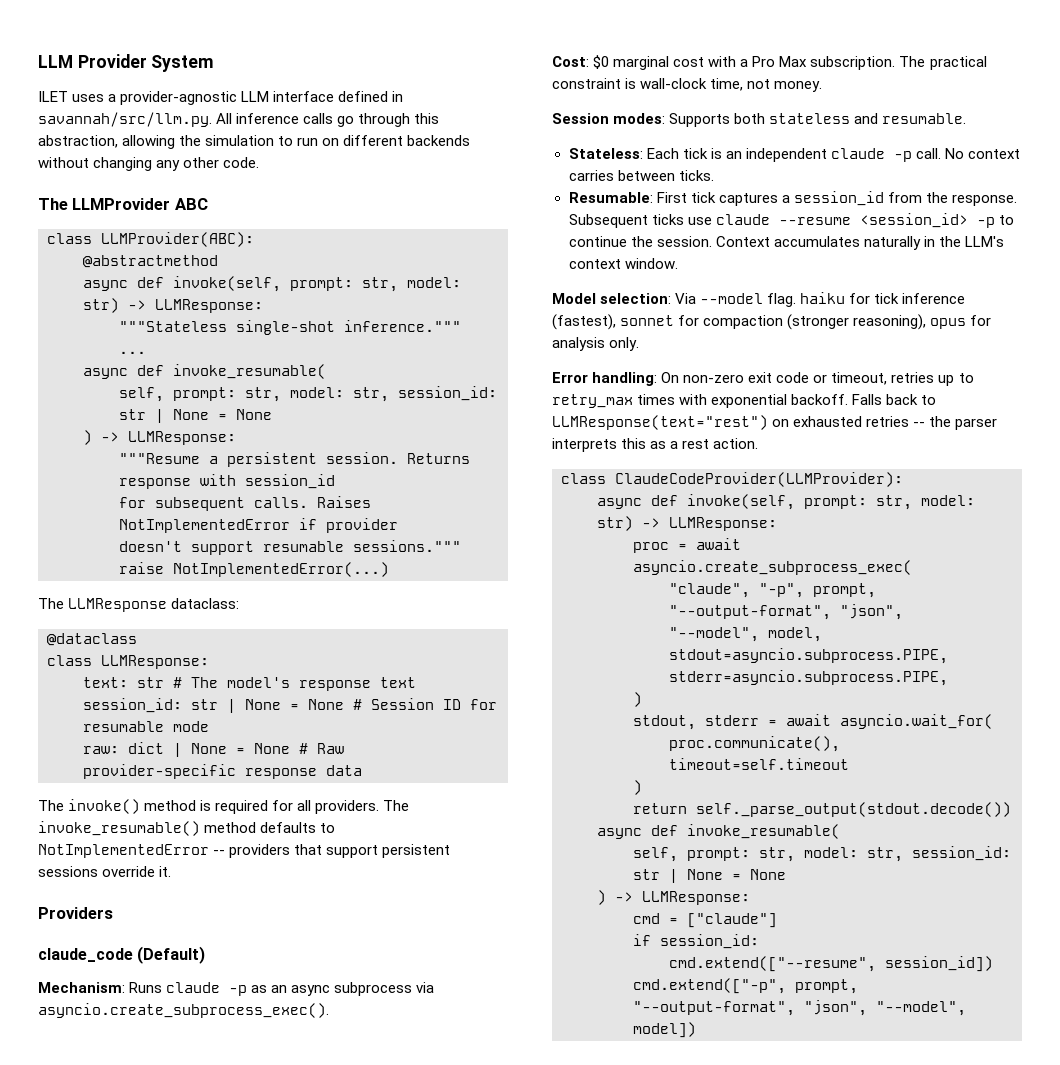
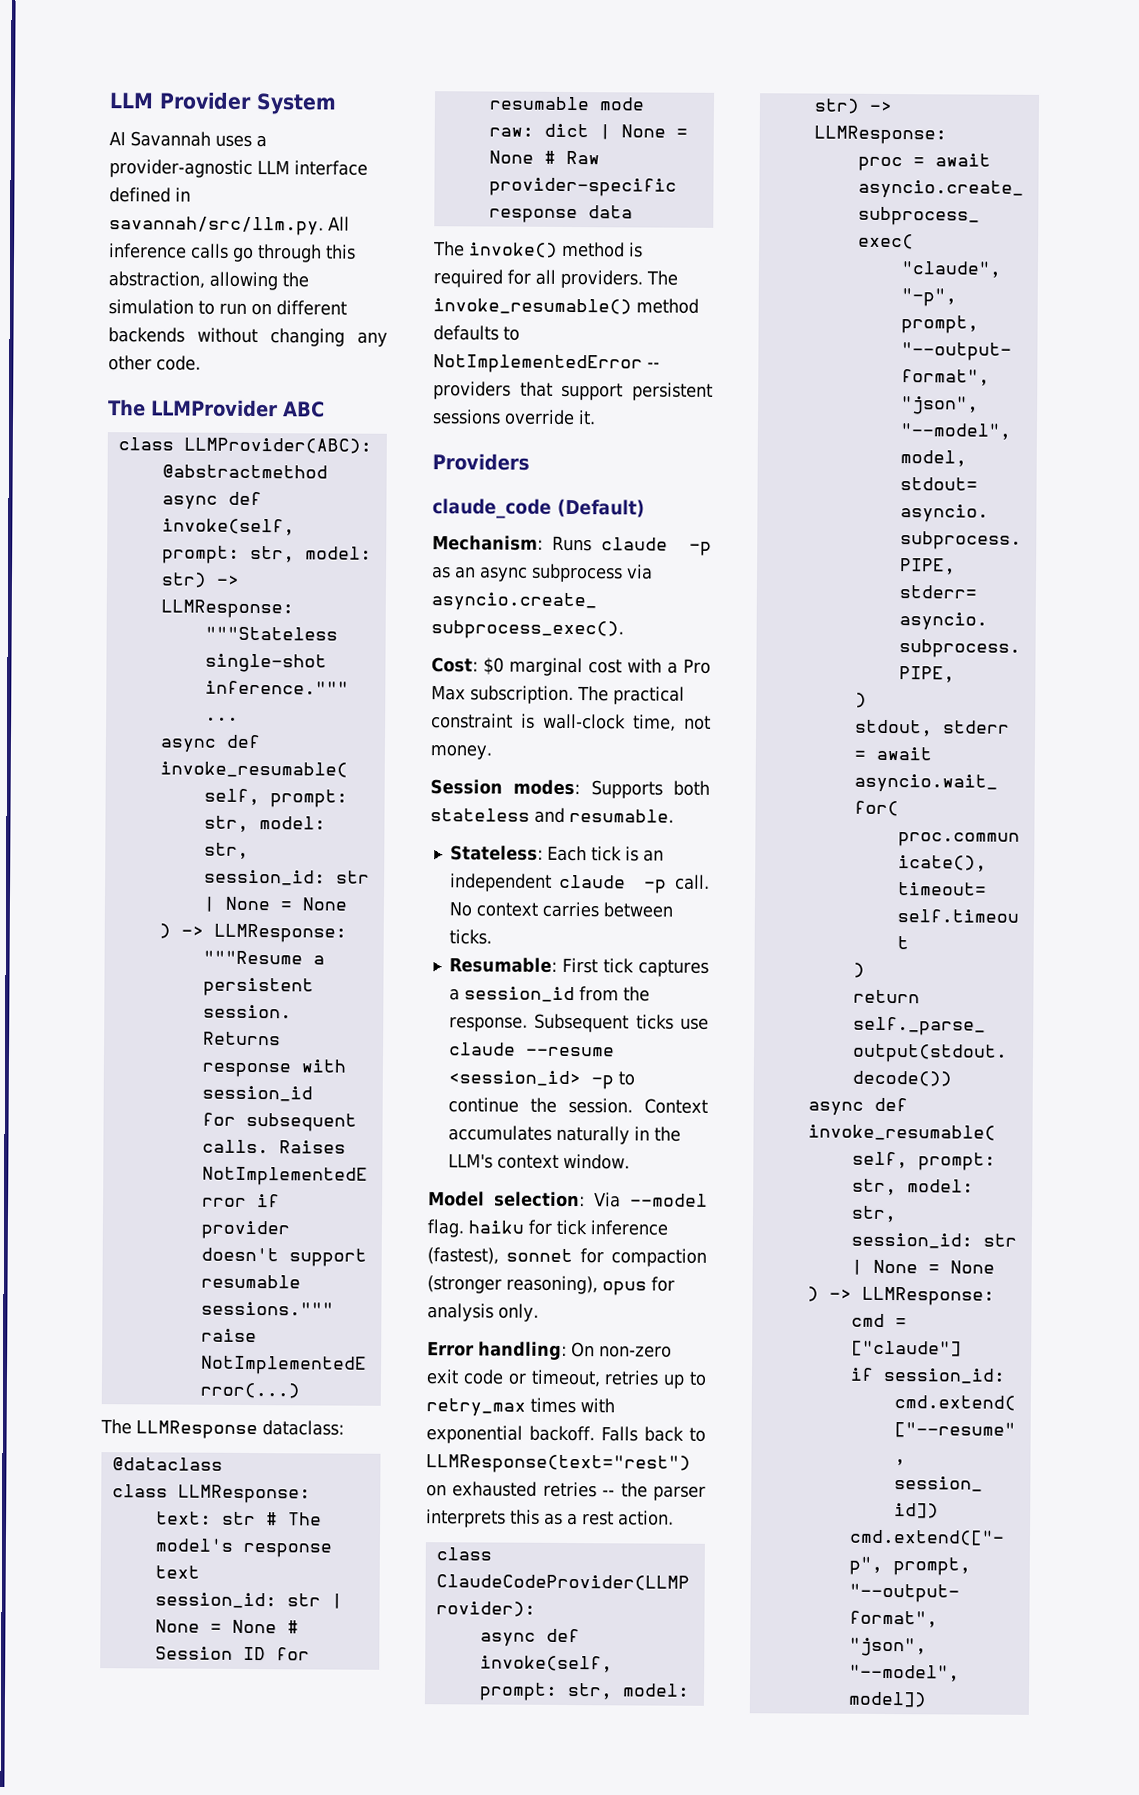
- ILET uses a provider-agnostic LLM interface defined in savannah/src/llm.py. All inference calls go through this abstraction, allowing the simulation to run on different backends without changing any other code.
+ AI Savannah uses a provider-agnostic LLM interface defined in savannah/src/llm.py. All inference calls go through this abstraction, allowing the simulation to run on different backends without changing any other code.

